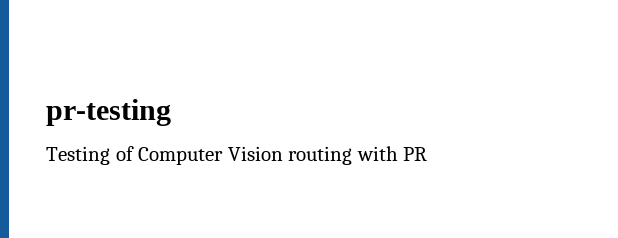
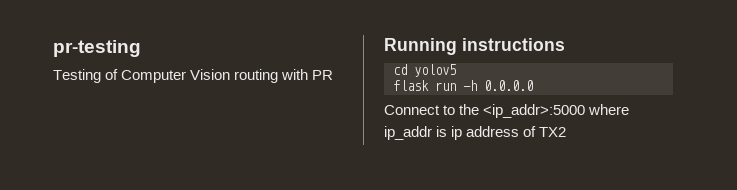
+ Running instructions
+ cd yolov5
+ flask run -h 0.0.0.0
+ Connect to the <ip_addr>:5000 where ip_addr is ip address of TX2

